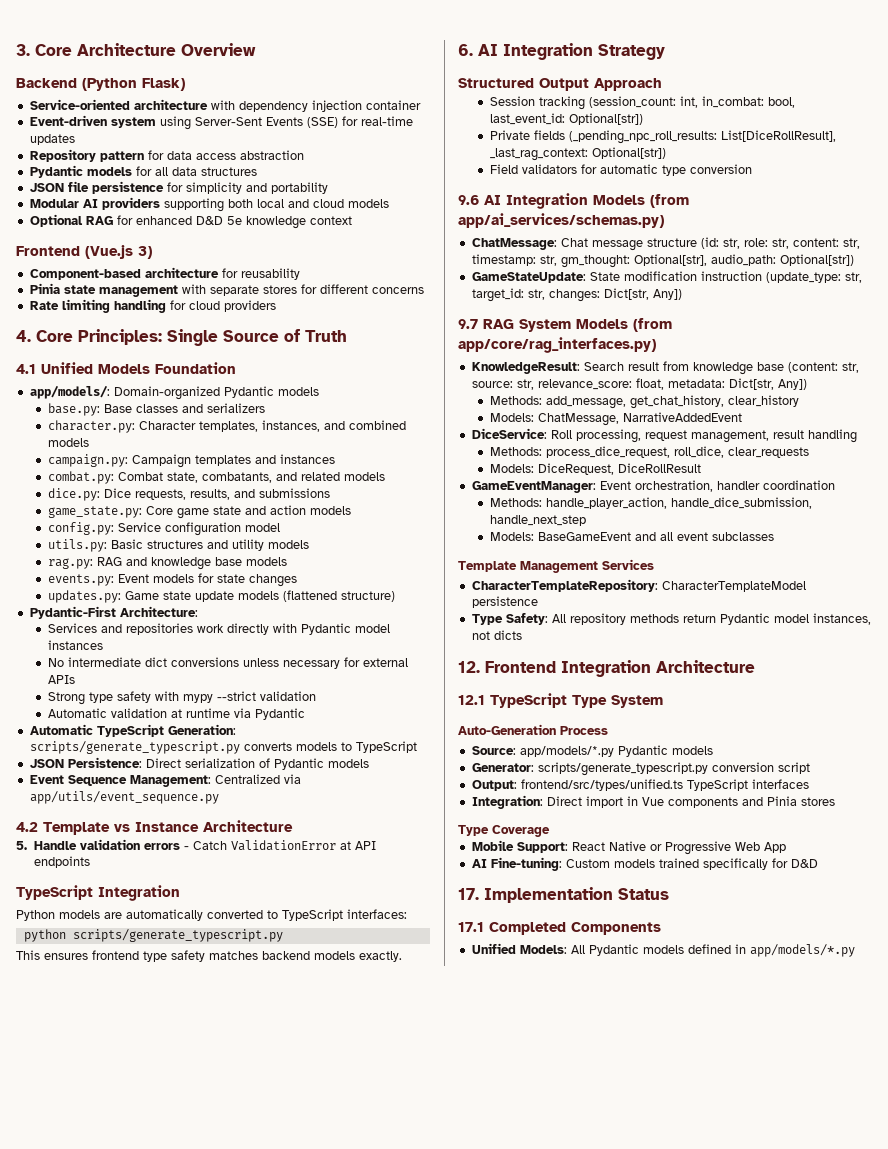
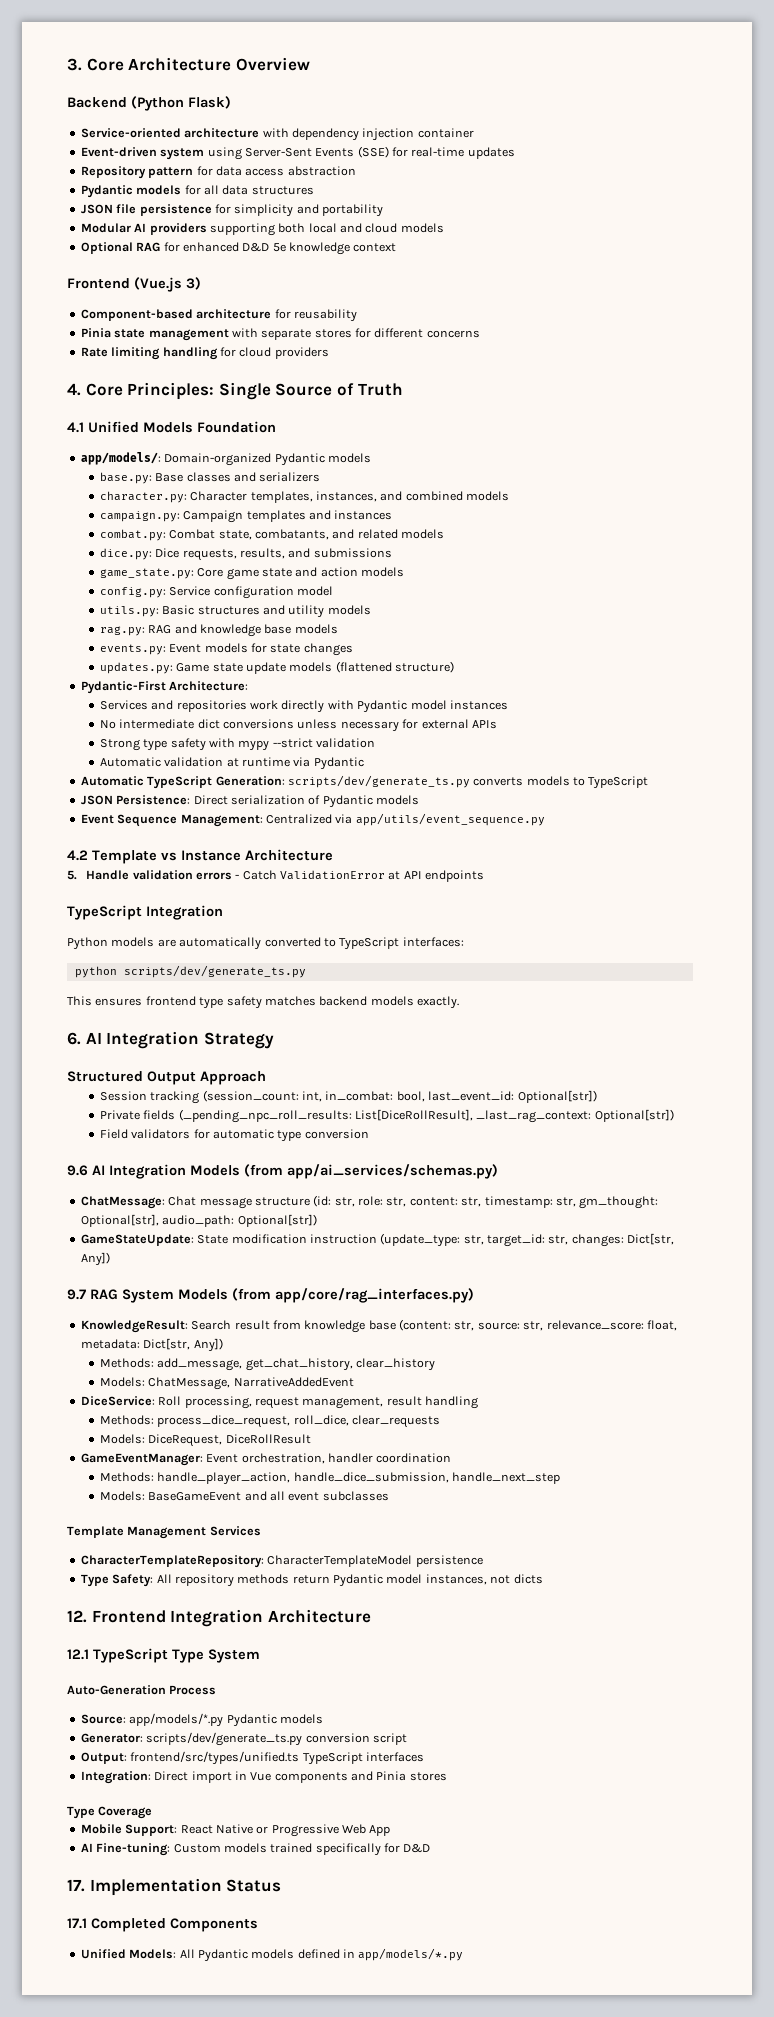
- Automatic TypeScript Generation: scripts/generate_typescript.py converts models to TypeScript
+ Automatic TypeScript Generation: scripts/dev/generate_ts.py converts models to TypeScript
- python scripts/generate_typescript.py
+ python scripts/dev/generate_ts.py
- Generator: scripts/generate_typescript.py conversion script
+ Generator: scripts/dev/generate_ts.py conversion script

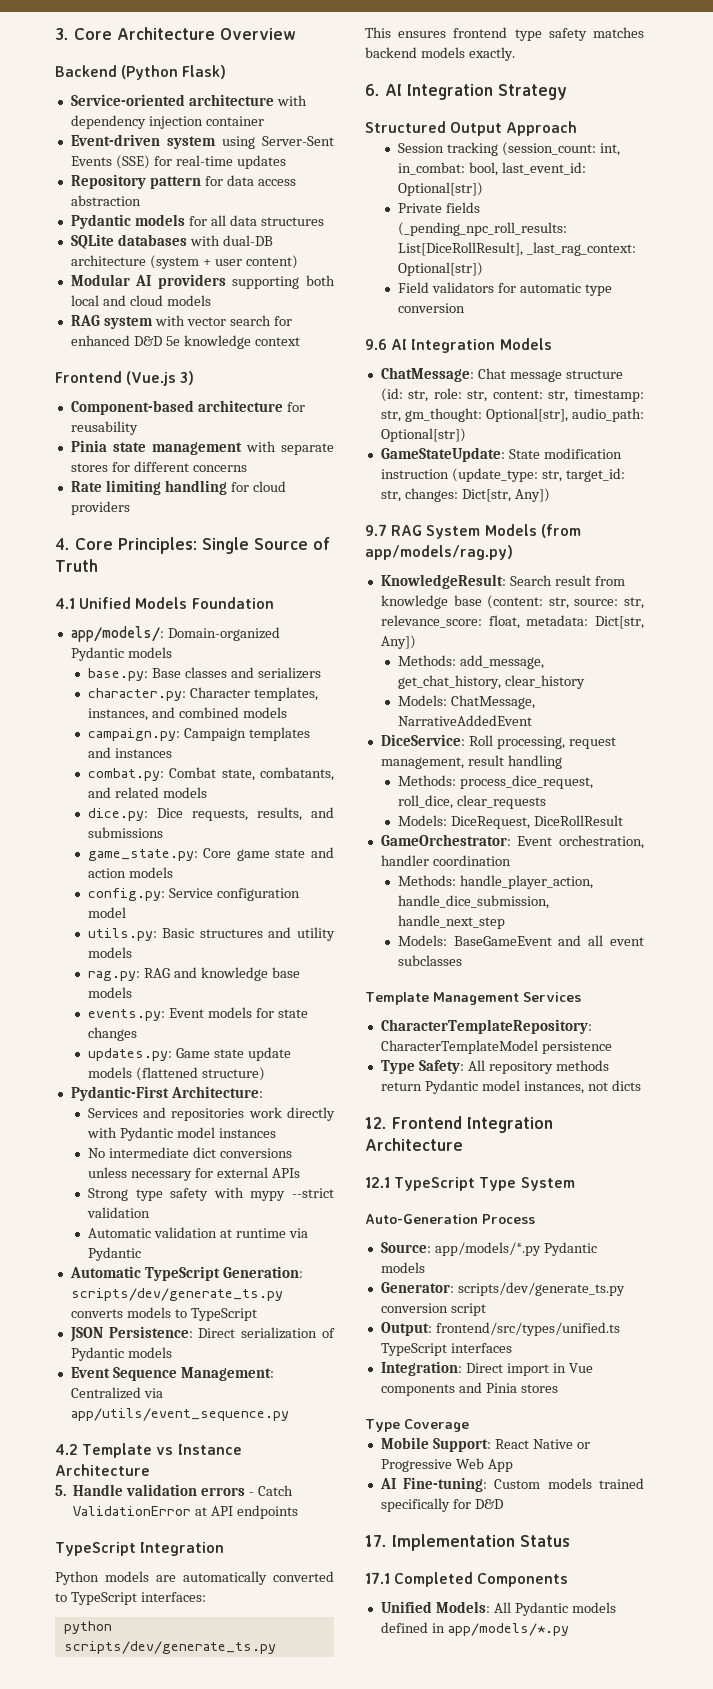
- JSON file persistence for simplicity and portability
+ SQLite databases with dual-DB architecture (system + user content)
- Optional RAG for enhanced D&D 5e knowledge context
+ RAG system with vector search for enhanced D&D 5e knowledge context
- 9.6 AI Integration Models (from app/ai_services/schemas.py)
+ 9.6 AI Integration Models
- 9.7 RAG System Models (from app/core/rag_interfaces.py)
+ 9.7 RAG System Models (from app/models/rag.py)
- GameEventManager: Event orchestration, handler coordination
+ GameOrchestrator: Event orchestration, handler coordination

